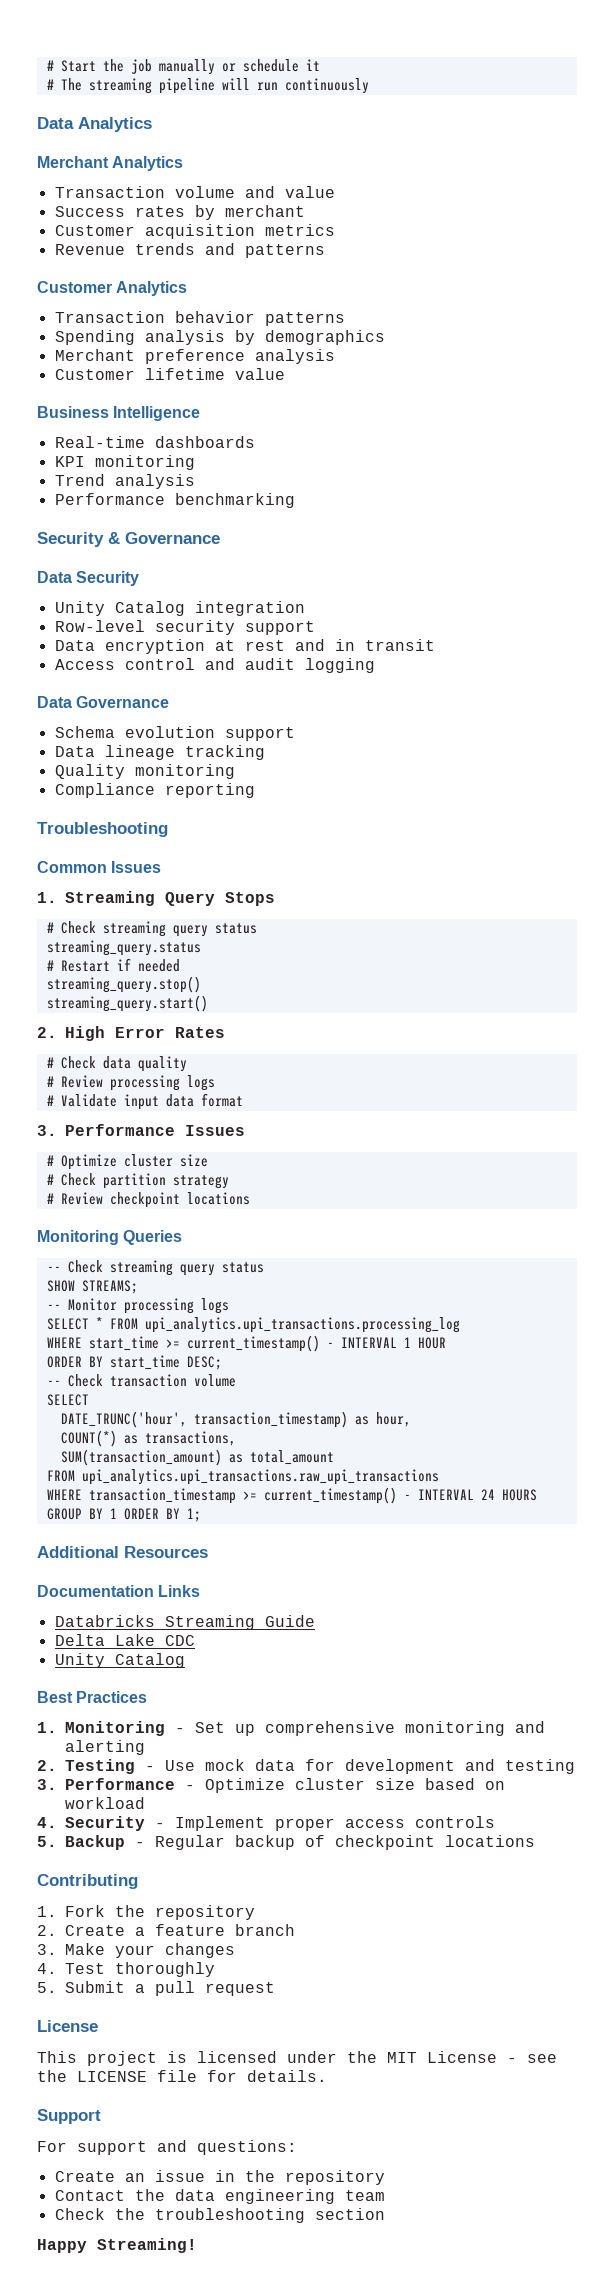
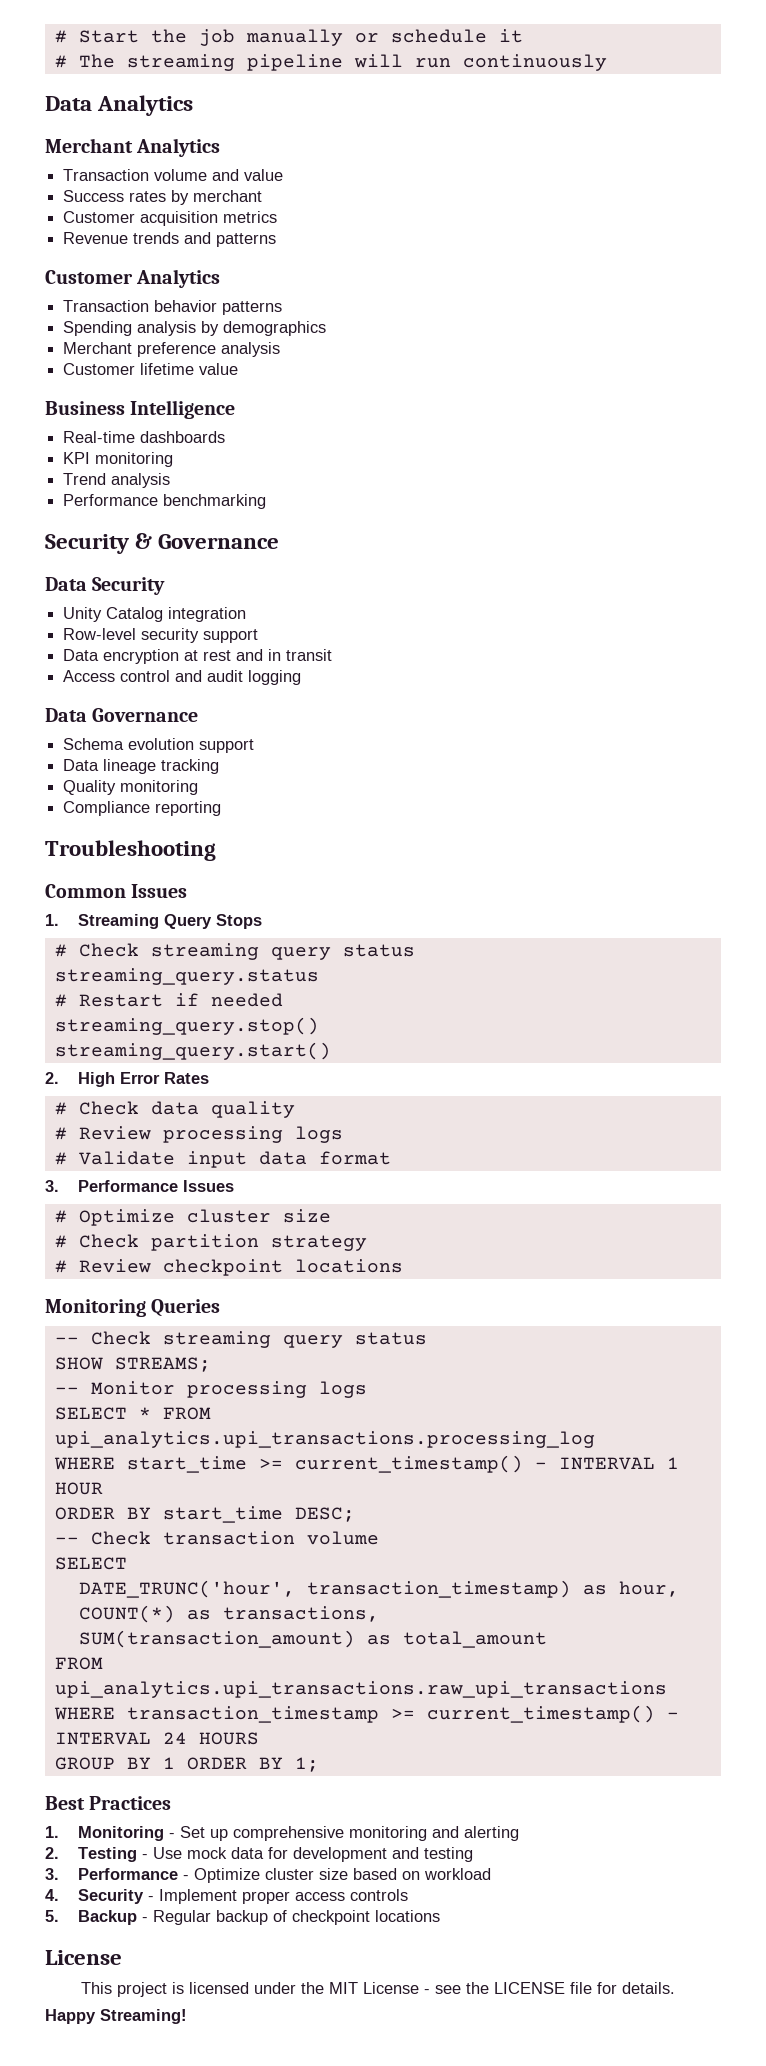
- Additional Resources
- Documentation Links
- Databricks Streaming Guide
- Delta Lake CDC
- Unity Catalog
- Contributing
- 1. Fork the repository
- 2. Create a feature branch
- 3. Make your changes
- 4. Test thoroughly
- 5. Submit a pull request
- Support
- For support and questions:
- Create an issue in the repository
- Contact the data engineering team
- Check the troubleshooting section

